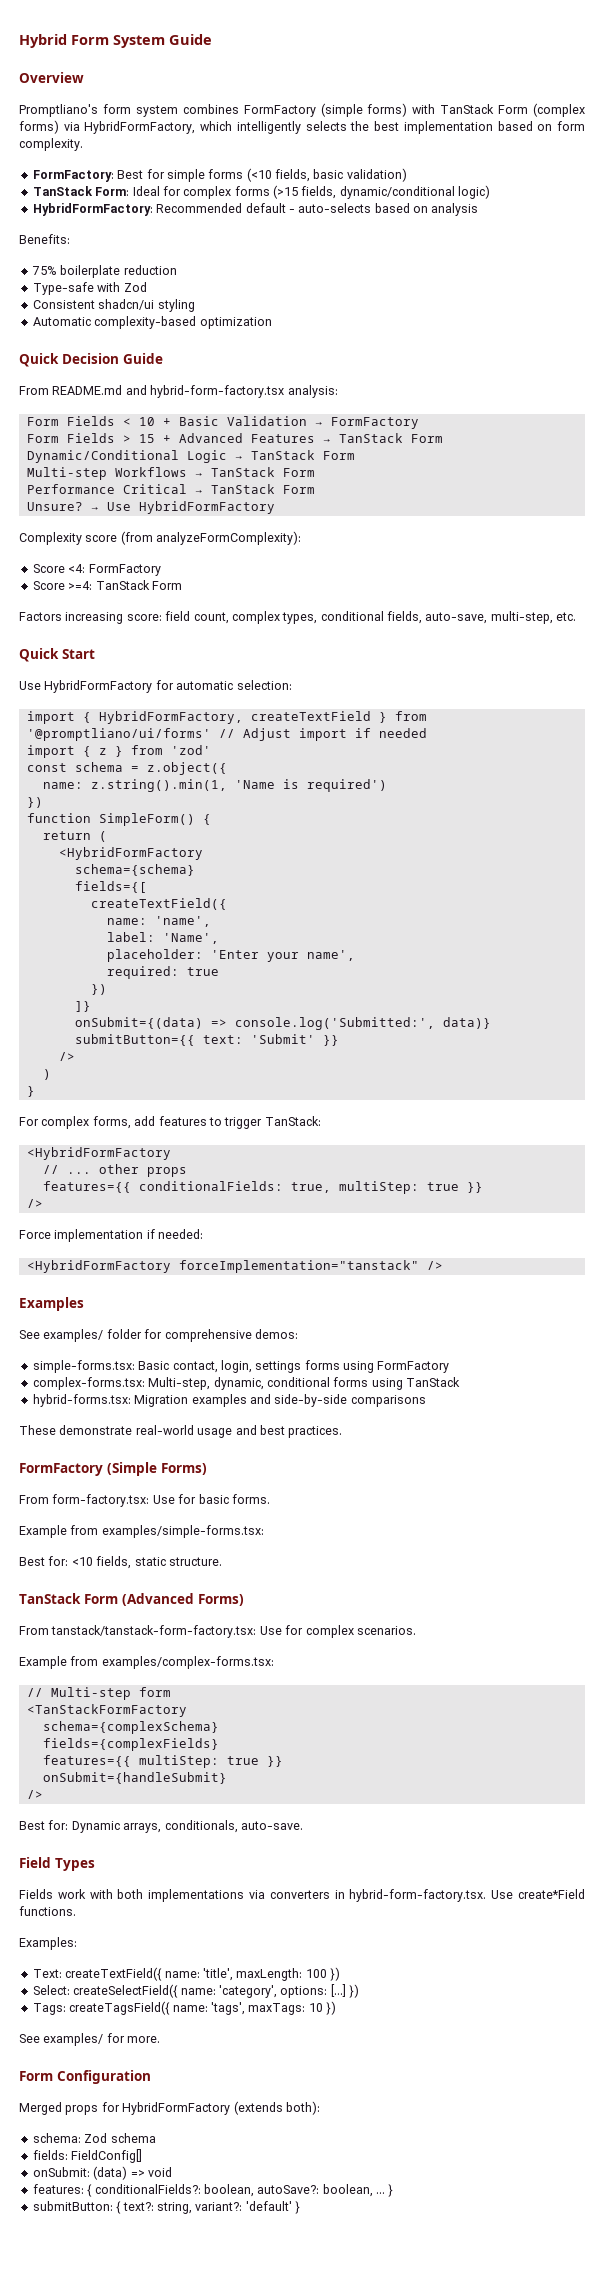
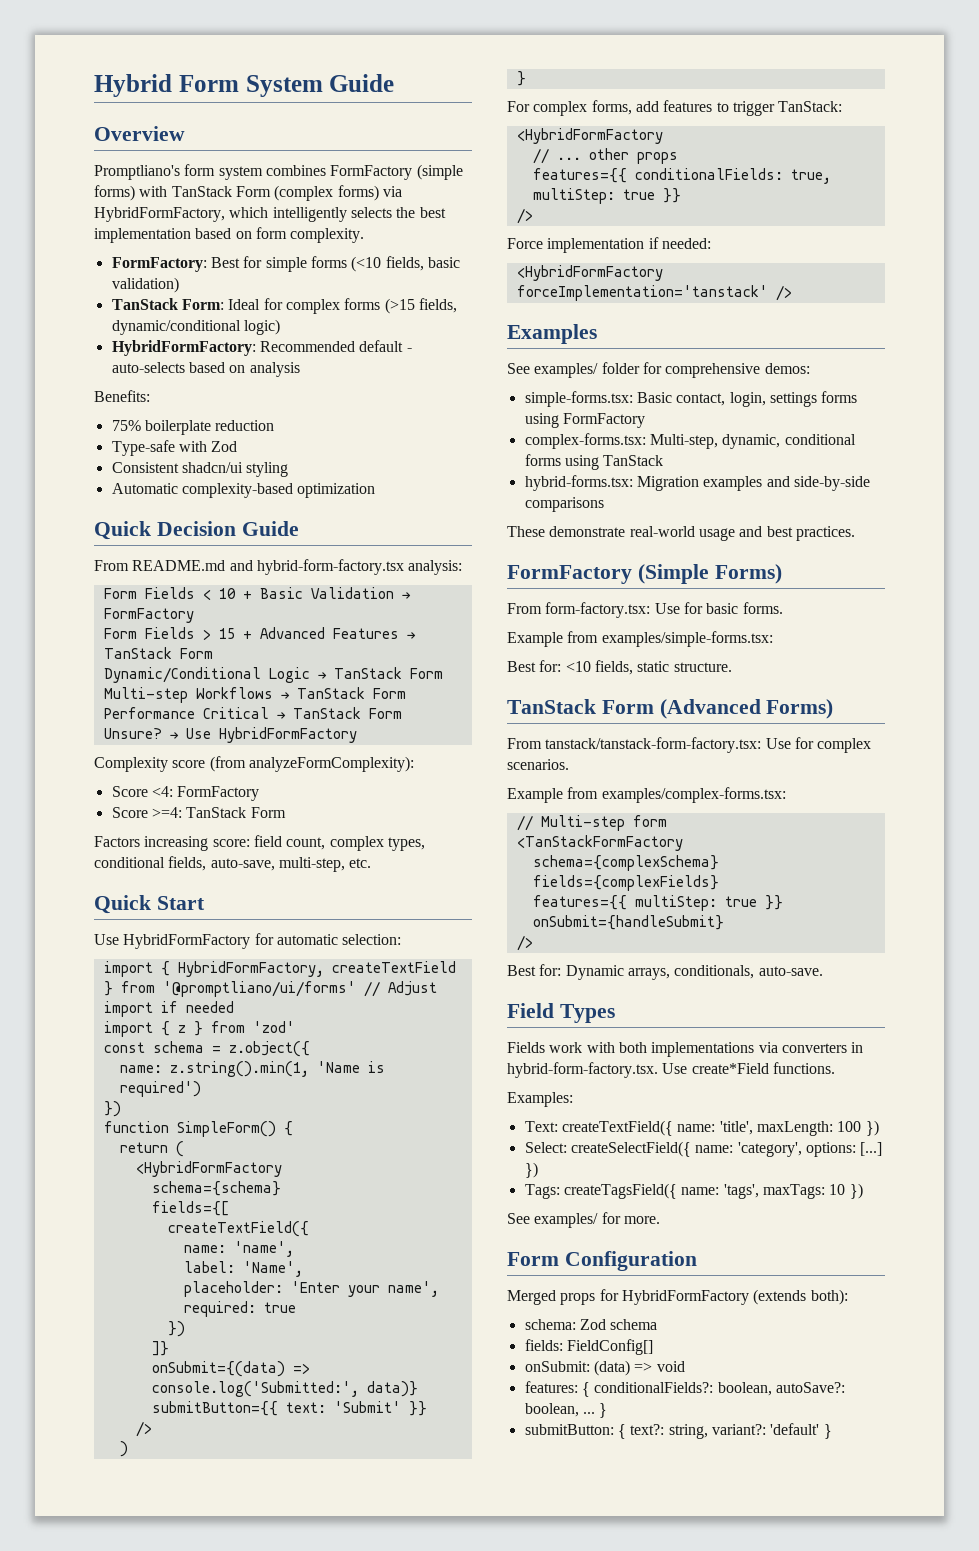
- <HybridFormFactory forceImplementation="tanstack" />
+ <HybridFormFactory forceImplementation='tanstack' />

